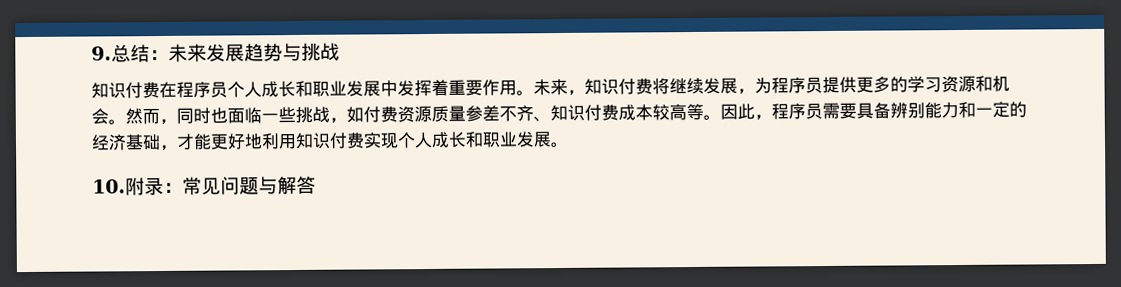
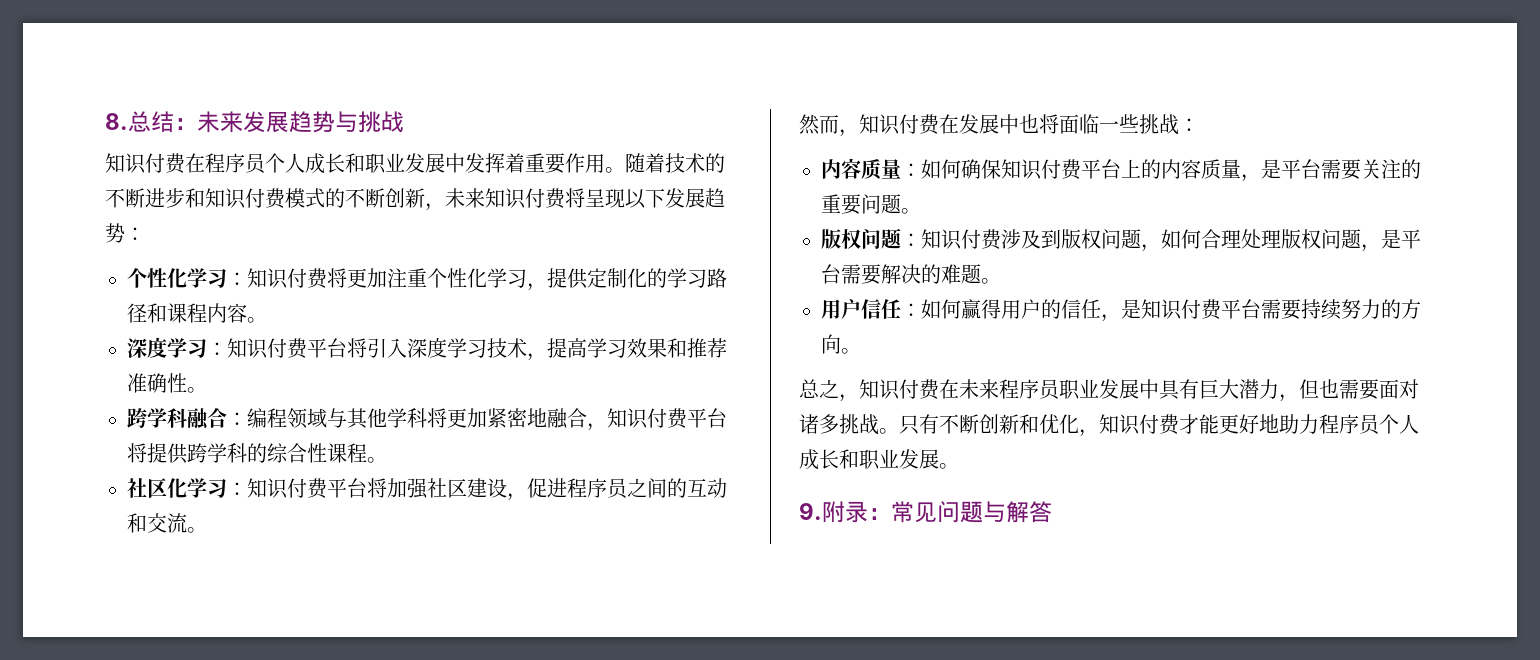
- 9.总结：未来发展趋势与挑战
+ 8.总结：未来发展趋势与挑战
- 未来，知识付费将继续发展，为程序员提供更多的学习资源和机会。然而，同时也面临一些挑战，如付费资源质量参差不齐、知识付费成本较高等。因此，程序员需要具备辨别能力和一定的经济基础，才能更好地利用知识付费实现个人成长和职业发展。
+ 随着技术的不断进步和知识付费模式的不断创新，未来知识付费将呈现以下发展趋势：
+ 个性化学习：知识付费将更加注重个性化学习，提供定制化的学习路径和课程内容。
+ 深度学习：知识付费平台将引入深度学习技术，提高学习效果和推荐准确性。
+ 跨学科融合：编程领域与其他学科将更加紧密地融合，知识付费平台将提供跨学科的综合性课程。
+ 社区化学习：知识付费平台将加强社区建设，促进程序员之间的互动和交流。
+ 然而，知识付费在发展中也将面临一些挑战：
+ 内容质量：如何确保知识付费平台上的内容质量，是平台需要关注的重要问题。
+ 版权问题：知识付费涉及到版权问题，如何合理处理版权问题，是平台需要解决的难题。
+ 用户信任：如何赢得用户的信任，是知识付费平台需要持续努力的方向。
+ 总之，知识付费在未来程序员职业发展中具有巨大潜力，但也需要面对诸多挑战。只有不断创新和优化，知识付费才能更好地助力程序员个人成长和职业发展。
- 10.附录：常见问题与解答
+ 9.附录：常见问题与解答

